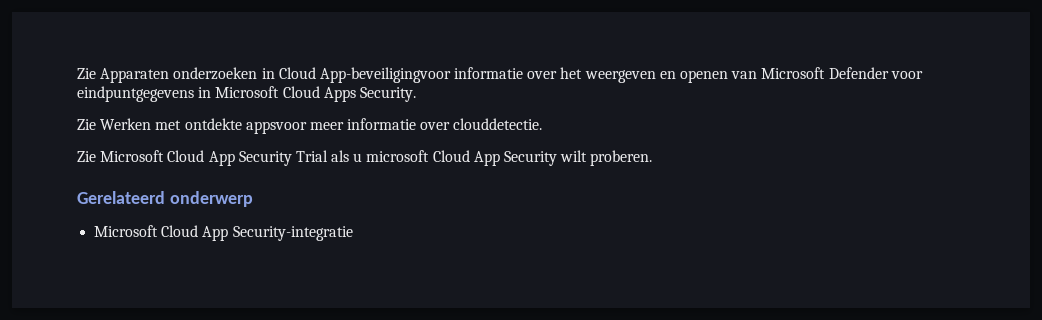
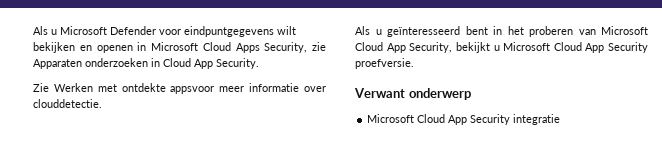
- Zie Apparaten onderzoeken in Cloud App-beveiligingvoor informatie over het weergeven en openen van Microsoft Defender voor eindpuntgegevens in Microsoft Cloud Apps Security.
+ Als u Microsoft Defender voor eindpuntgegevens wilt bekijken en openen in Microsoft Cloud Apps Security, zie Apparaten onderzoeken in Cloud App Security.
- Zie Microsoft Cloud App Security Trial als u microsoft Cloud App Security wilt proberen.
- Gerelateerd onderwerp
+ Als u geïnteresseerd bent in het proberen van Microsoft Cloud App Security, bekijkt u Microsoft Cloud App Security proefversie.
+ Verwant onderwerp
- Microsoft Cloud App Security-integratie
+ Microsoft Cloud App Security integratie

